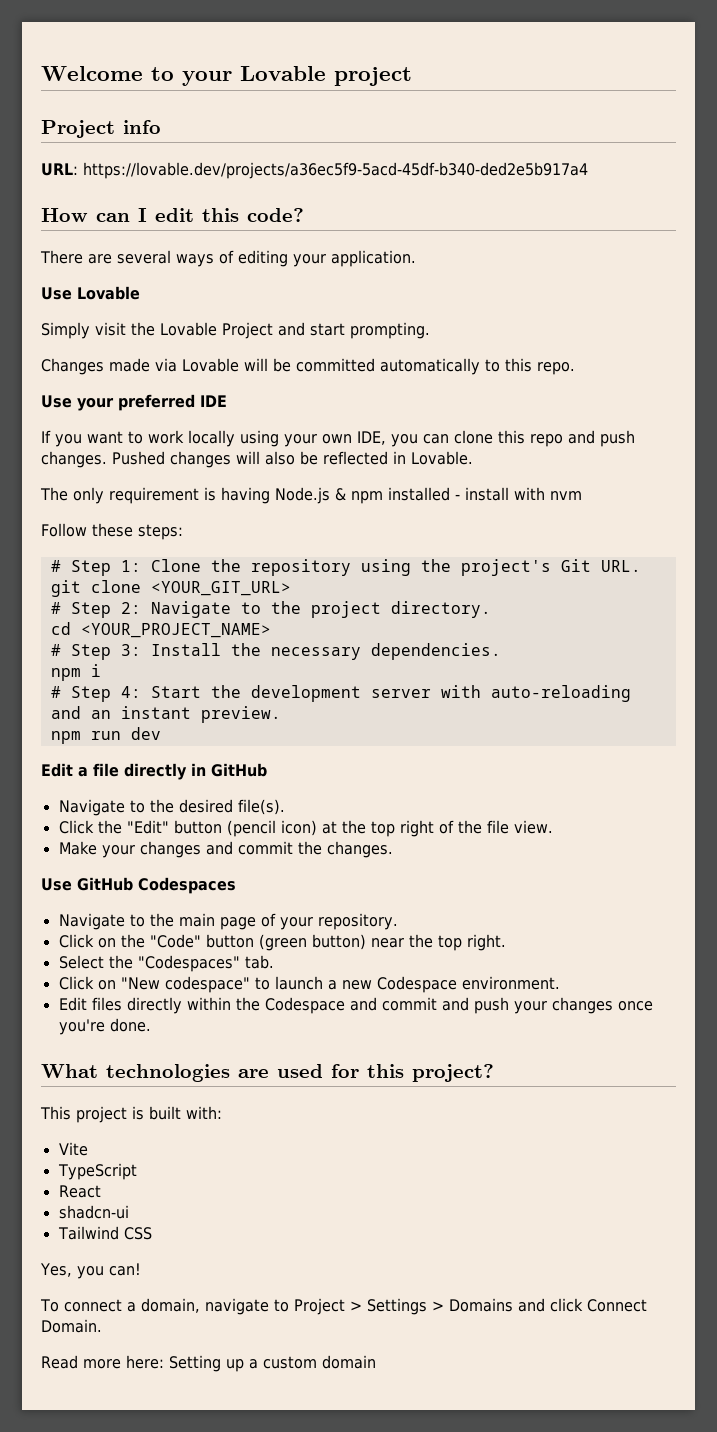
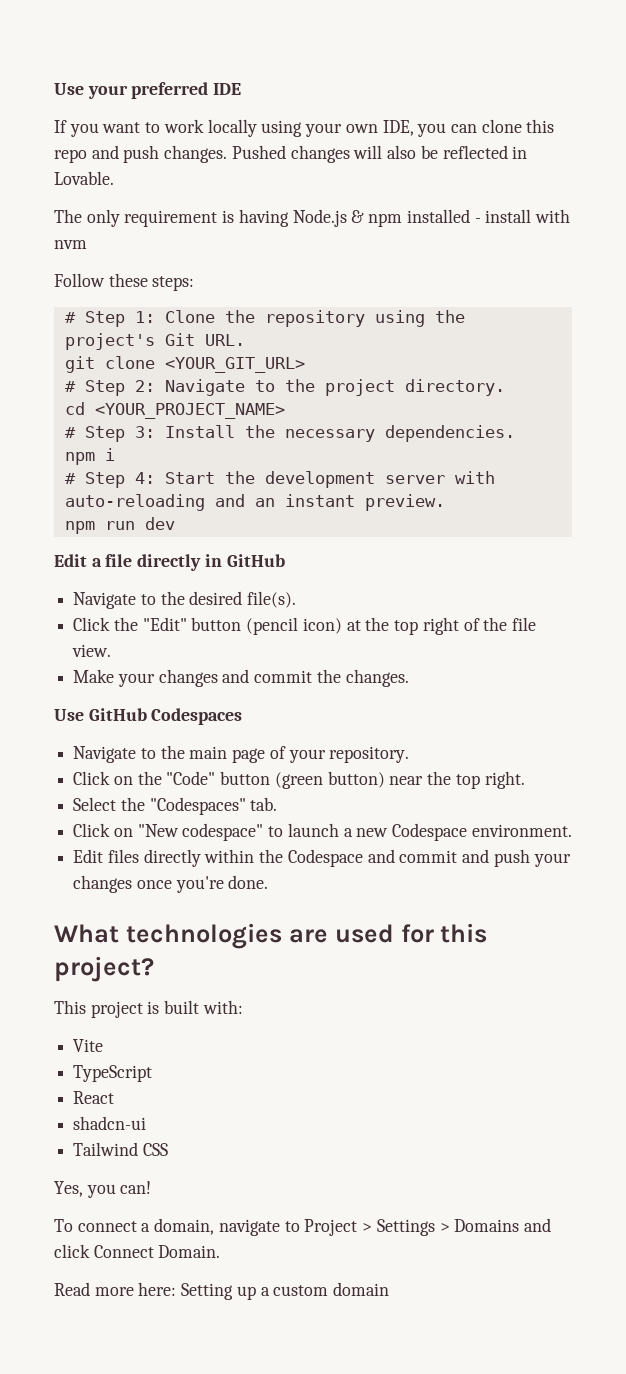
- Welcome to your Lovable project
- Project info
- URL: https://lovable.dev/projects/a36ec5f9-5acd-45df-b340-ded2e5b917a4
- How can I edit this code?
- There are several ways of editing your application.
- Use Lovable
- Simply visit the Lovable Project and start prompting.
- Changes made via Lovable will be committed automatically to this repo.

